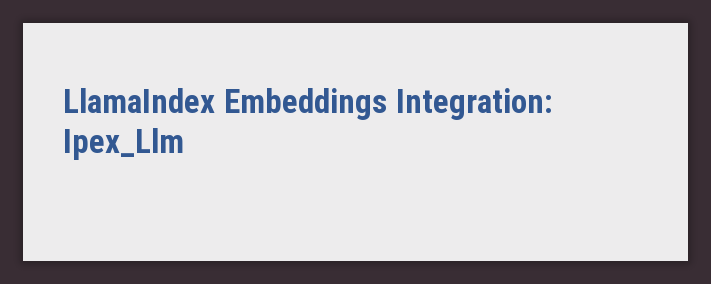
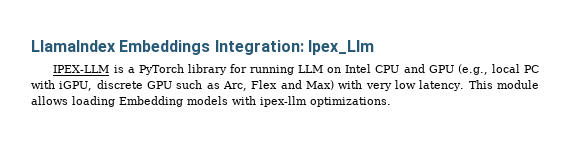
+ IPEX-LLM is a PyTorch library for running LLM on Intel CPU and GPU (e.g., local PC with iGPU, discrete GPU such as Arc, Flex and Max) with very low latency. This module allows loading Embedding models with ipex-llm optimizations.

